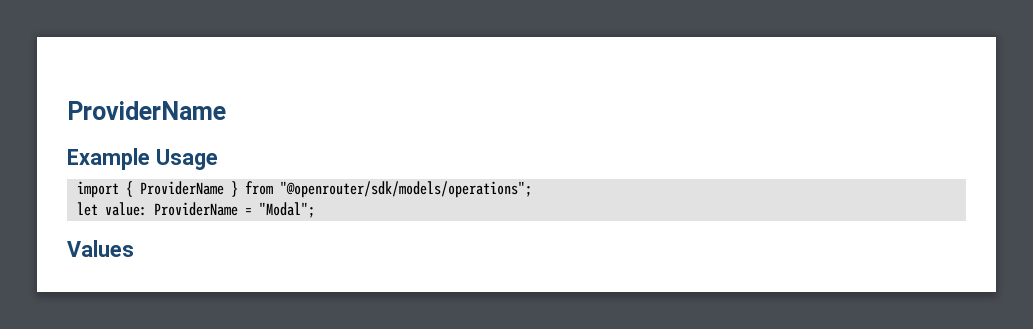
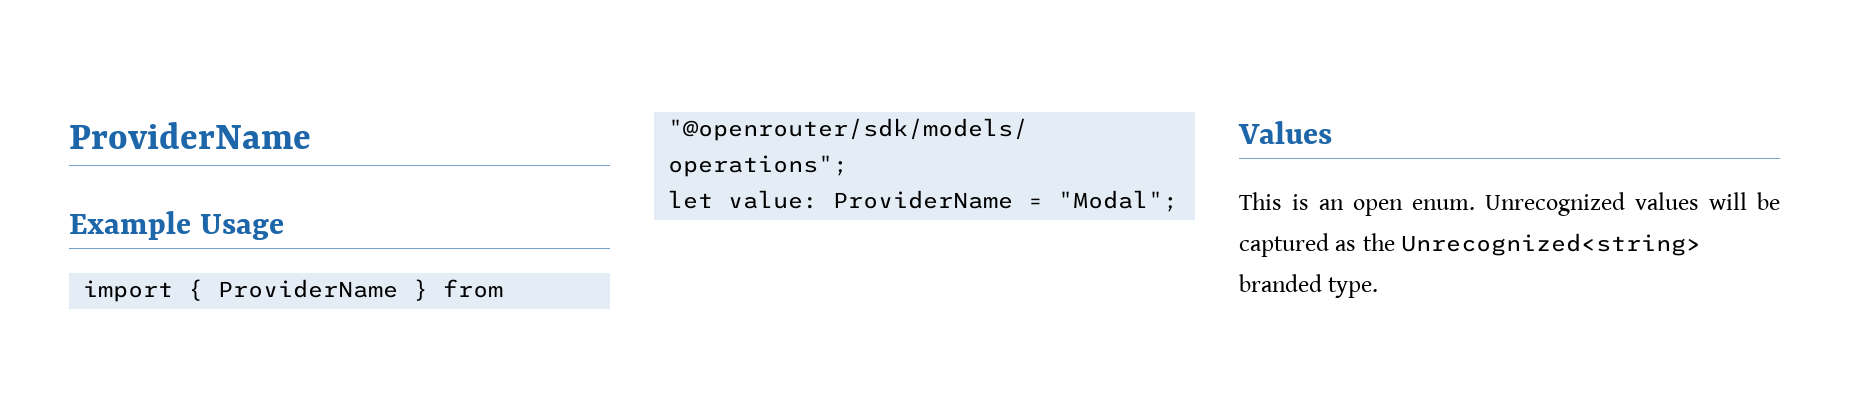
+ This is an open enum. Unrecognized values will be captured as the Unrecognized<string> branded type.

